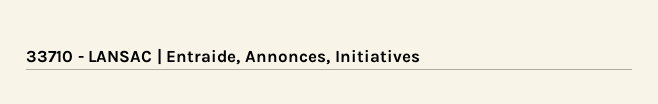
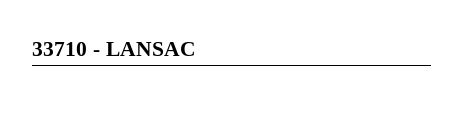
- 33710 - LANSAC | Entraide, Annonces, Initiatives
+ 33710 - LANSAC

